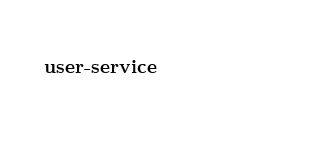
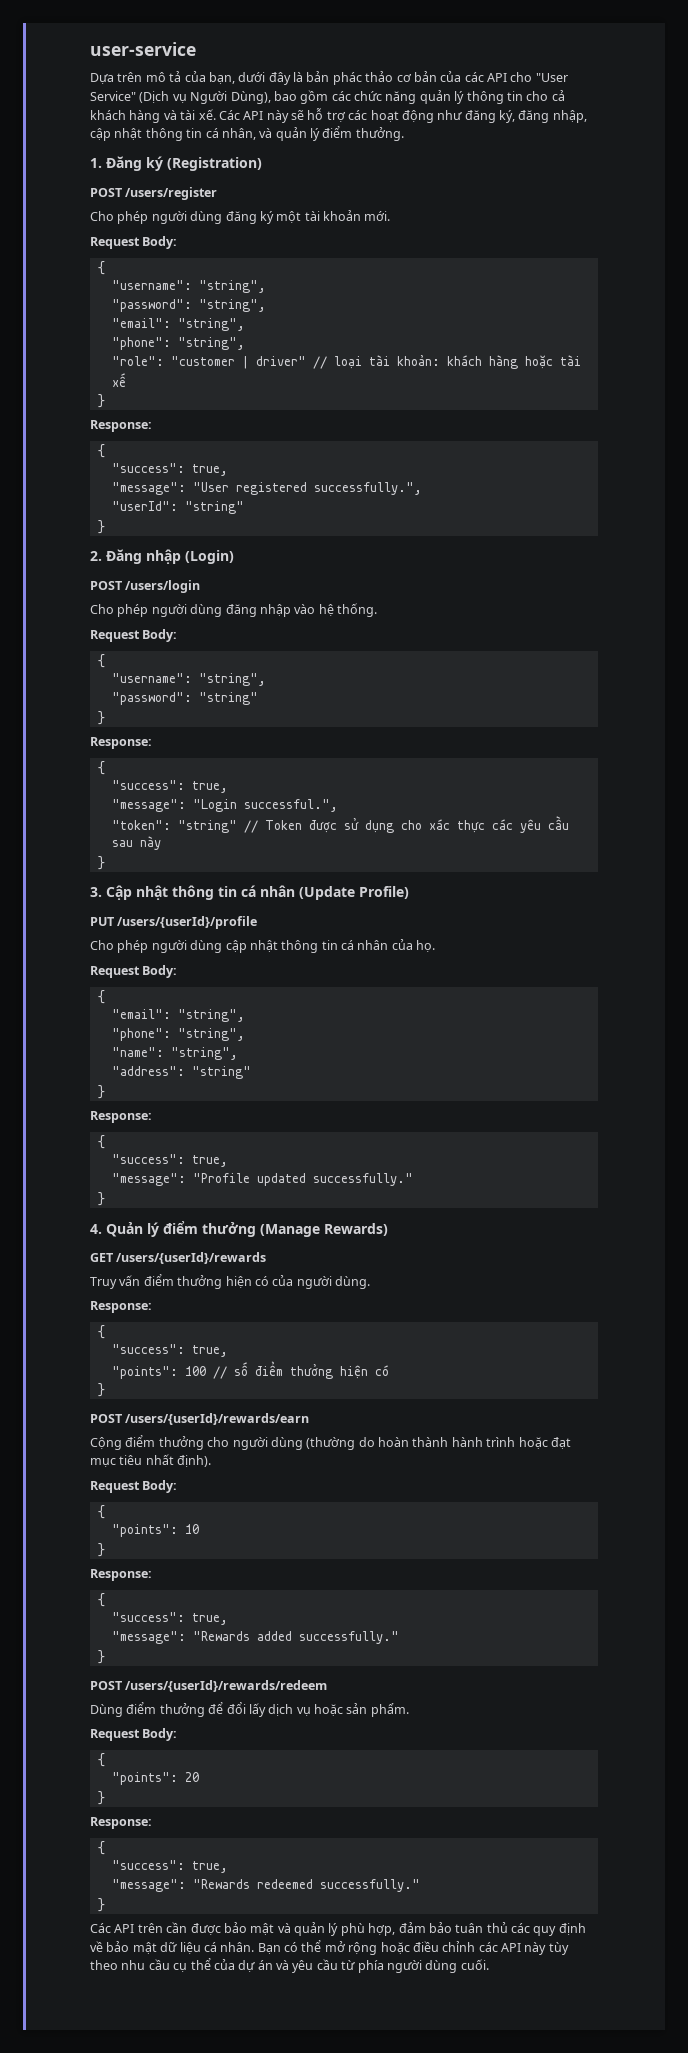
+ Dựa trên mô tả của bạn, dưới đây là bản phác thảo cơ bản của các API cho "User Service" (Dịch vụ Người Dùng), bao gồm các chức năng quản lý thông tin cho cả khách hàng và tài xế. Các API này sẽ hỗ trợ các hoạt động như đăng ký, đăng nhập, cập nhật thông tin cá nhân, và quản lý điểm thưởng.
+ 1. Đăng ký (Registration)
+ POST /users/register
+ Cho phép người dùng đăng ký một tài khoản mới.
+ Request Body:
+ {
+ "username": "string",
+ "password": "string",
+ "email": "string",
+ "phone": "string",
+ "role": "customer | driver" // loại tài khoản: khách hàng hoặc tài xế
+ }
+ Response:
+ {
+ "success": true,
+ "message": "User registered successfully.",
+ "userId": "string"
+ }
+ 2. Đăng nhập (Login)
+ POST /users/login
+ Cho phép người dùng đăng nhập vào hệ thống.
+ Request Body:
+ {
+ "username": "string",
+ "password": "string"
+ }
+ Response:
+ {
+ "success": true,
+ "message": "Login successful.",
+ "token": "string" // Token được sử dụng cho xác thực các yêu cầu sau này
+ }
+ 3. Cập nhật thông tin cá nhân (Update Profile)
+ PUT /users/{userId}/profile
+ Cho phép người dùng cập nhật thông tin cá nhân của họ.
+ Request Body:
+ {
+ "email": "string",
+ "phone": "string",
+ "name": "string",
+ "address": "string"
+ }
+ Response:
+ {
+ "success": true,
+ "message": "Profile updated successfully."
+ }
+ 4. Quản lý điểm thưởng (Manage Rewards)
+ GET /users/{userId}/rewards
+ Truy vấn điểm thưởng hiện có của người dùng.
+ Response:
+ {
+ "success": true,
+ "points": 100 // số điểm thưởng hiện có
+ }
+ POST /users/{userId}/rewards/earn
+ Cộng điểm thưởng cho người dùng (thường do hoàn thành hành trình hoặc đạt mục tiêu nhất định).
+ Request Body:
+ {
+ "points": 10
+ }
+ Response:
+ {
+ "success": true,
+ "message": "Rewards added successfully."
+ }
+ POST /users/{userId}/rewards/redeem
+ Dùng điểm thưởng để đổi lấy dịch vụ hoặc sản phẩm.
+ Request Body:
+ {
+ "points": 20
+ }
+ Response:
+ {
+ "success": true,
+ "message": "Rewards redeemed successfully."
+ }
+ Các API trên cần được bảo mật và quản lý phù hợp, đảm bảo tuân thủ các quy định về bảo mật dữ liệu cá nhân. Bạn có thể mở rộng hoặc điều chỉnh các API này tùy theo nhu cầu cụ thể của dự án và yêu cầu từ phía người dùng cuối.

